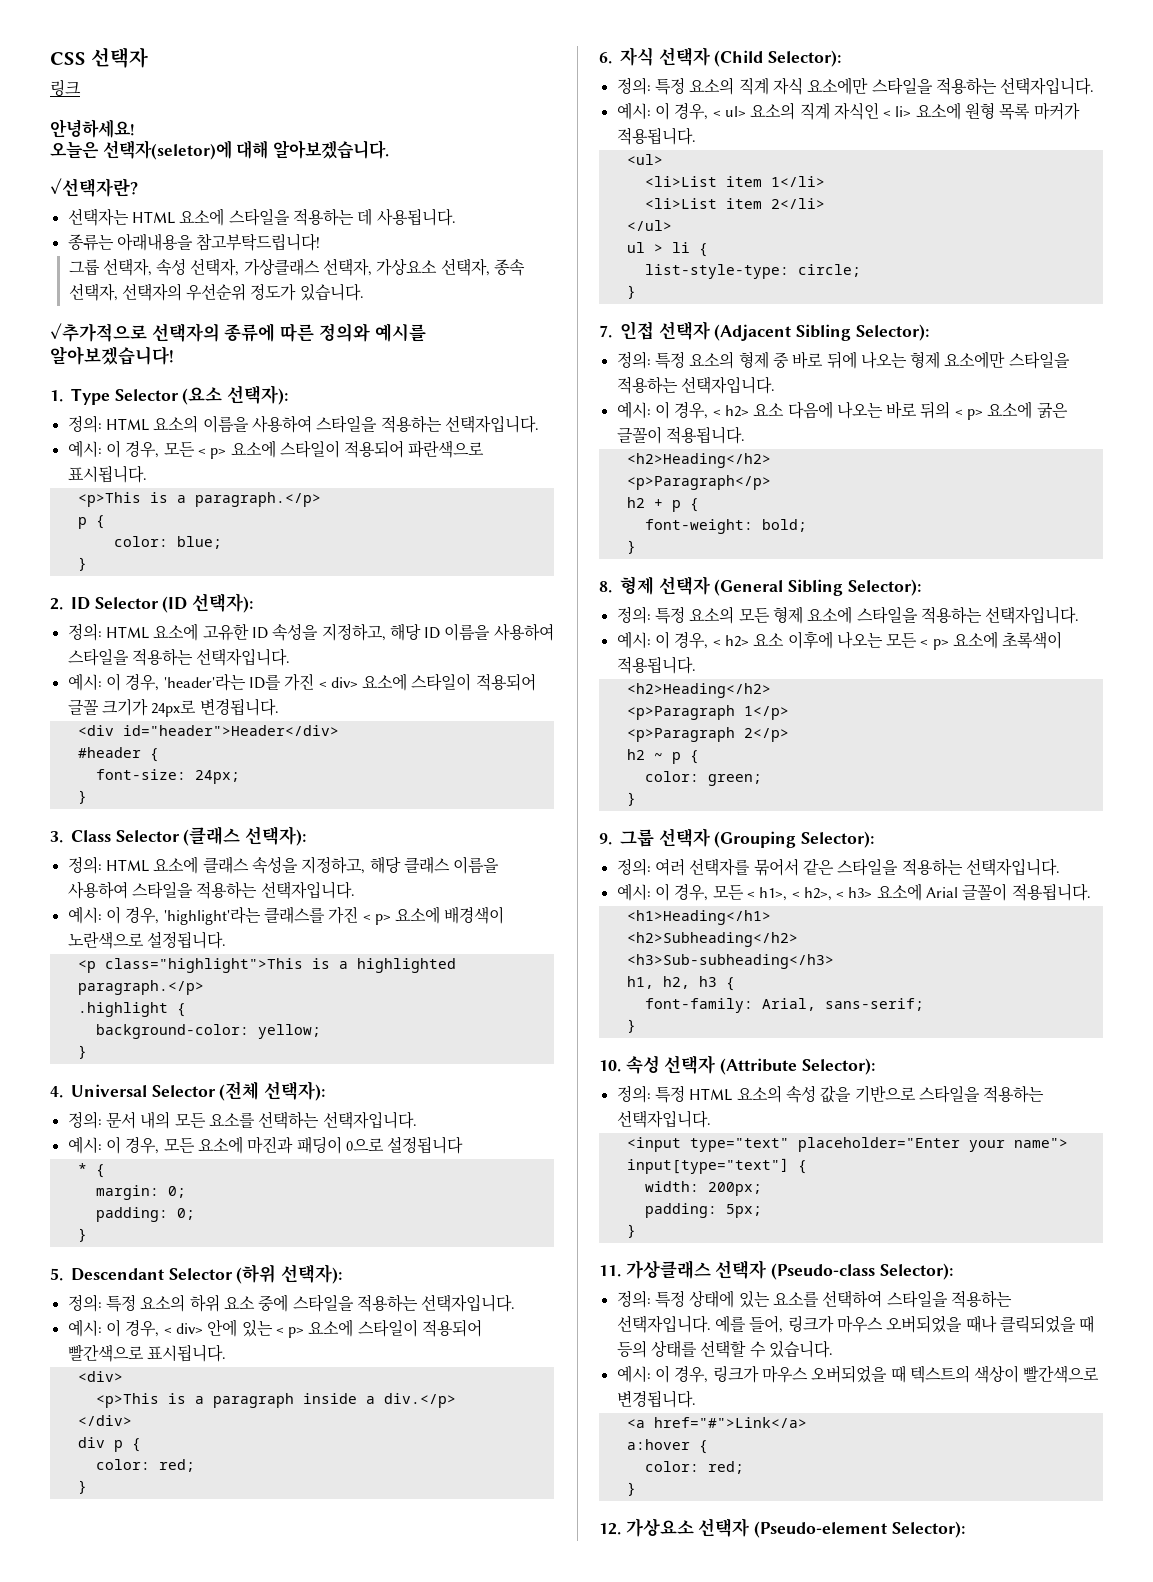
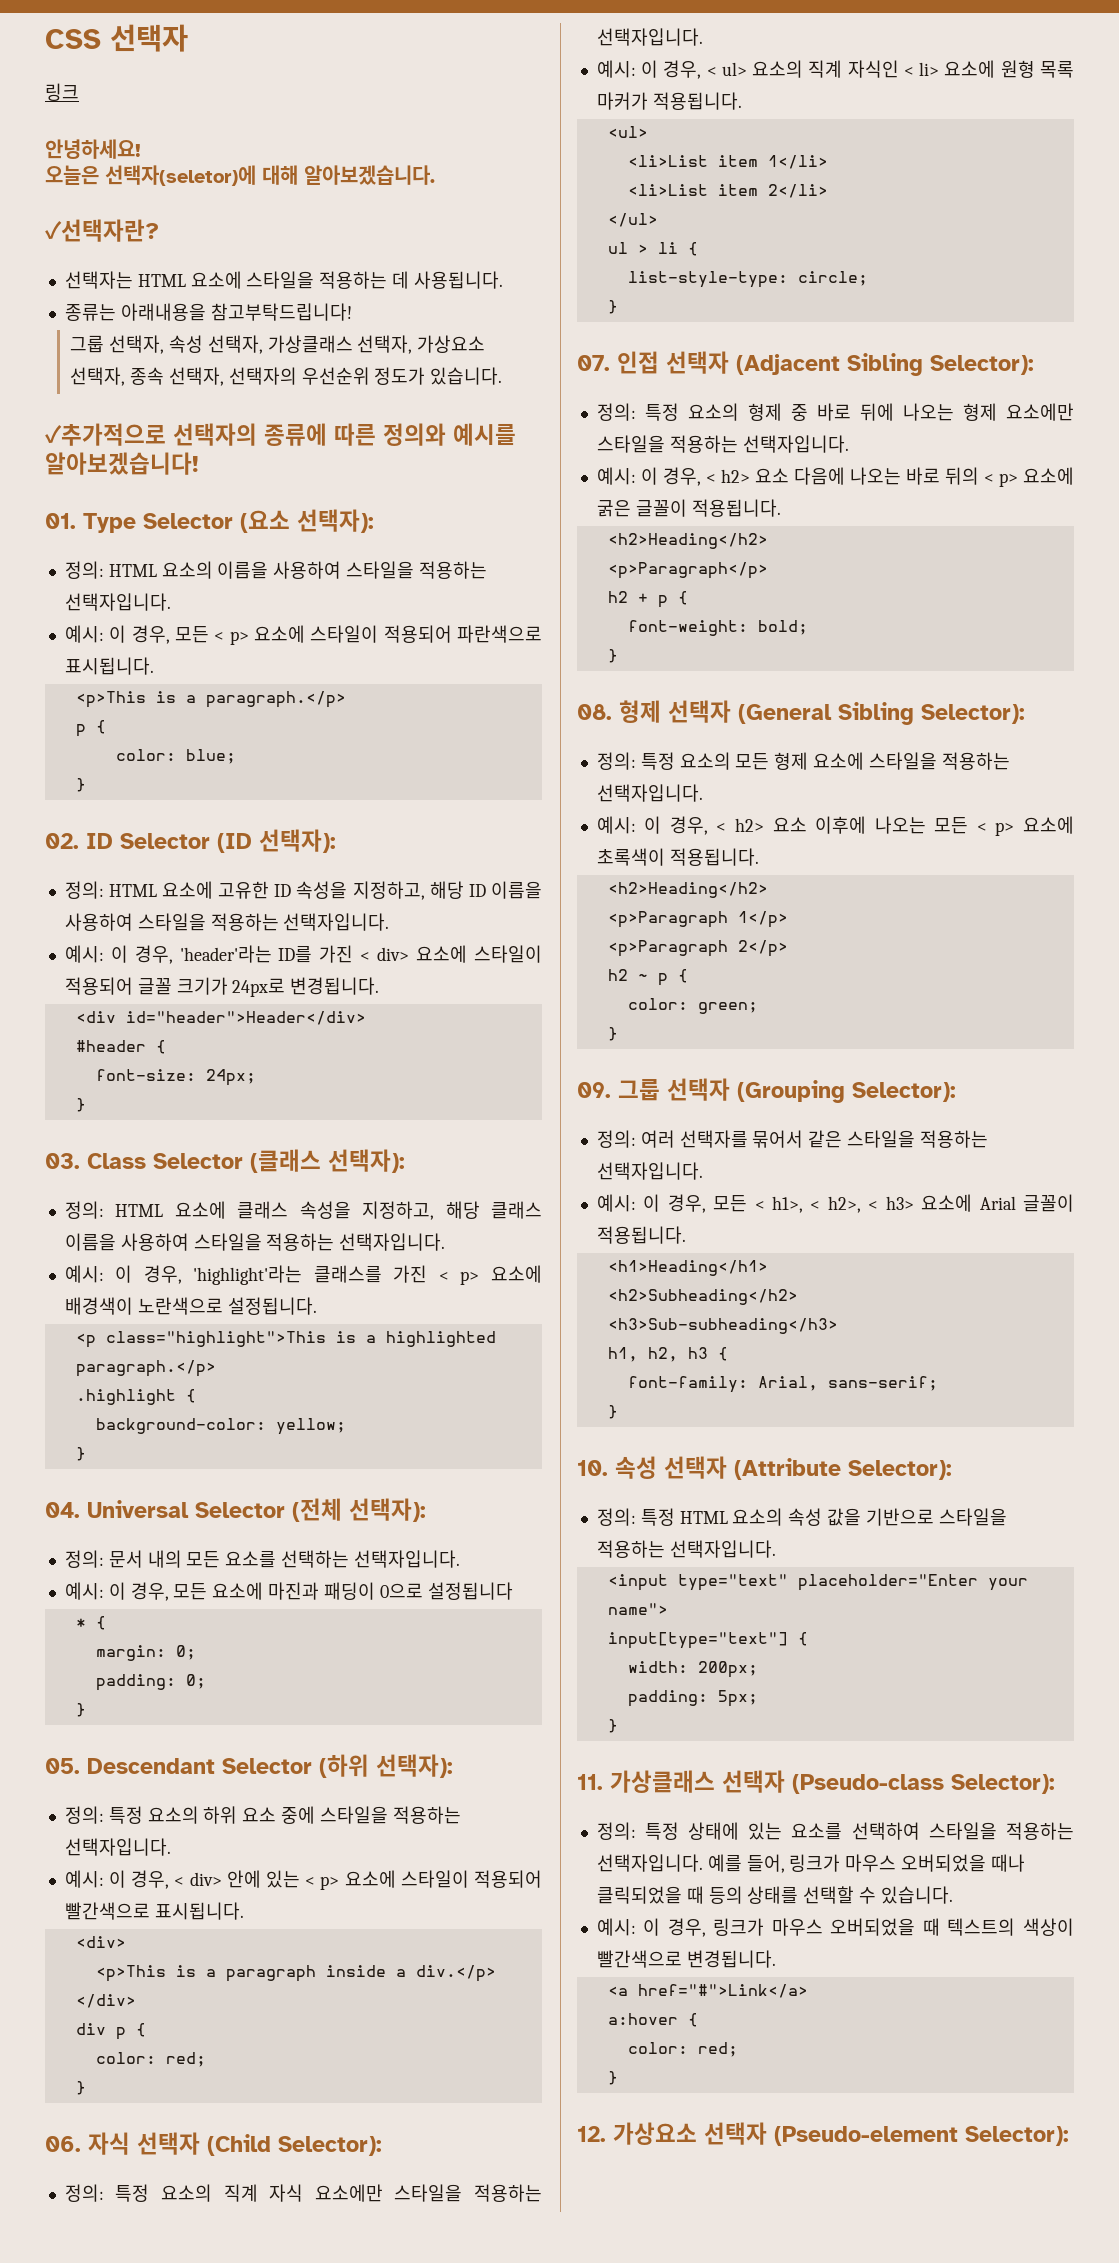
- 1. Type Selector (요소 선택자):
+ 01. Type Selector (요소 선택자):
- 2. ID Selector (ID 선택자):
+ 02. ID Selector (ID 선택자):
- 3. Class Selector (클래스 선택자):
+ 03. Class Selector (클래스 선택자):
- 4. Universal Selector (전체 선택자):
+ 04. Universal Selector (전체 선택자):
- 5. Descendant Selector (하위 선택자):
+ 05. Descendant Selector (하위 선택자):
- 6. 자식 선택자 (Child Selector):
+ 06. 자식 선택자 (Child Selector):
- 7. 인접 선택자 (Adjacent Sibling Selector):
+ 07. 인접 선택자 (Adjacent Sibling Selector):
- 8. 형제 선택자 (General Sibling Selector):
+ 08. 형제 선택자 (General Sibling Selector):
- 9. 그룹 선택자 (Grouping Selector):
+ 09. 그룹 선택자 (Grouping Selector):

